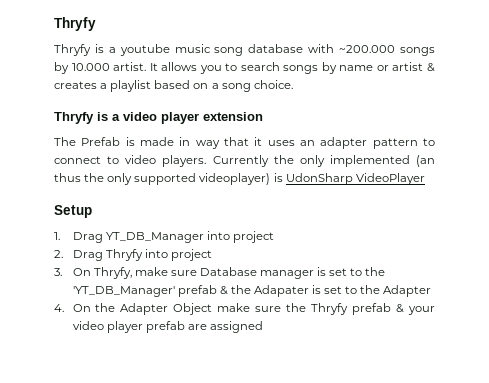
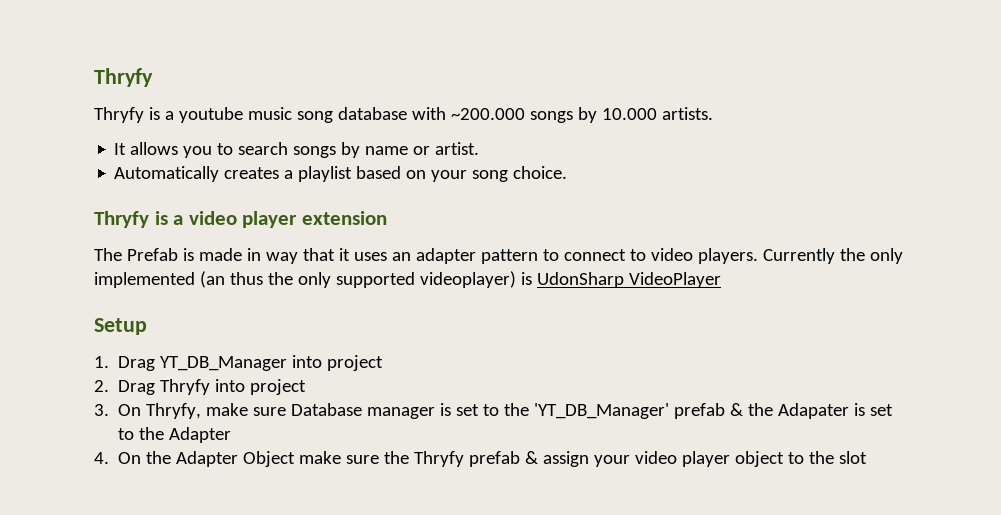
- Thryfy is a youtube music song database with ~200.000 songs by 10.000 artist. It allows you to search songs by name or artist & creates a playlist based on a song choice.
+ Thryfy is a youtube music song database with ~200.000 songs by 10.000 artists.
+ It allows you to search songs by name or artist.
+ Automatically creates a playlist based on your song choice.
- 4. On the Adapter Object make sure the Thryfy prefab & your video player prefab are assigned
+ 4. On the Adapter Object make sure the Thryfy prefab & assign your video player object to the slot

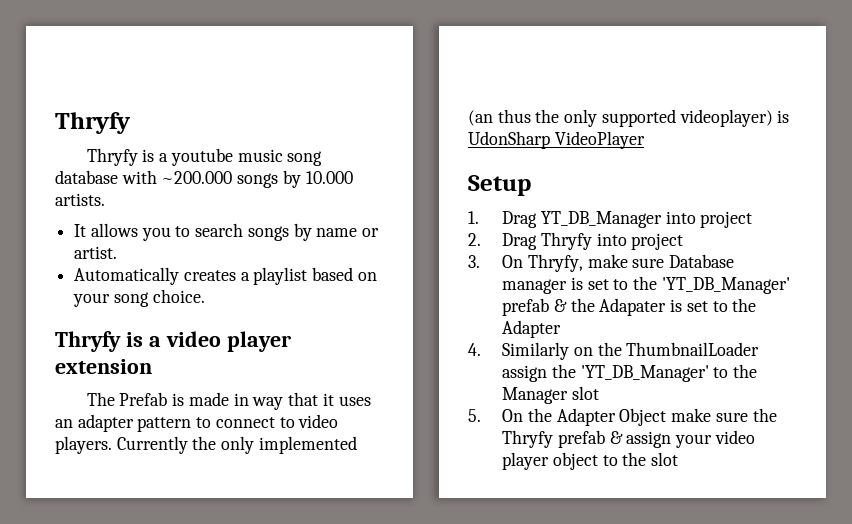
- 4. On the Adapter Object make sure the Thryfy prefab & assign your video player object to the slot
+ 4. Similarly on the ThumbnailLoader assign the 'YT_DB_Manager' to the Manager slot
+ 5. On the Adapter Object make sure the Thryfy prefab & assign your video player object to the slot

